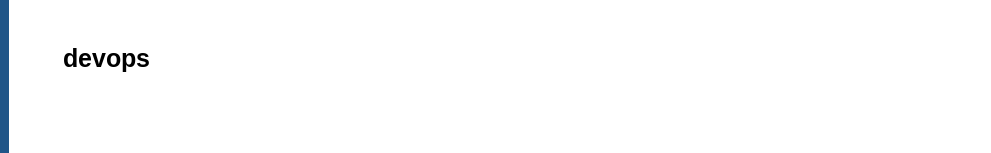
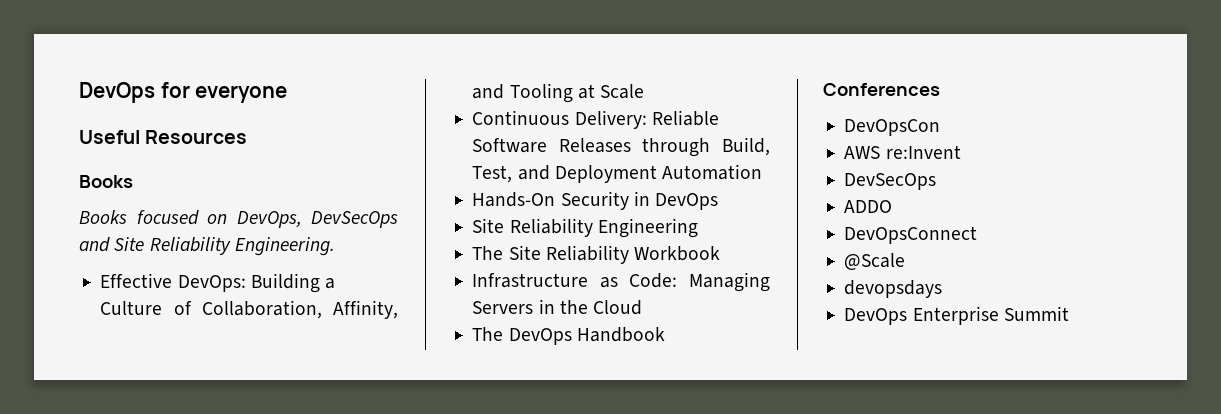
- devops
+ DevOps for everyone
+ Useful Resources
+ Books
+ Books focused on DevOps, DevSecOps and Site Reliability Engineering.
+ Effective DevOps: Building a Culture of Collaboration, Affinity, and Tooling at Scale
+ Continuous Delivery: Reliable Software Releases through Build, Test, and Deployment Automation
+ Hands-On Security in DevOps
+ Site Reliability Engineering
+ The Site Reliability Workbook
+ Infrastructure as Code: Managing Servers in the Cloud
+ The DevOps Handbook
+ Conferences
+ DevOpsCon
+ AWS re:Invent
+ DevSecOps
+ ADDO
+ DevOpsConnect
+ @Scale
+ devopsdays
+ DevOps Enterprise Summit

